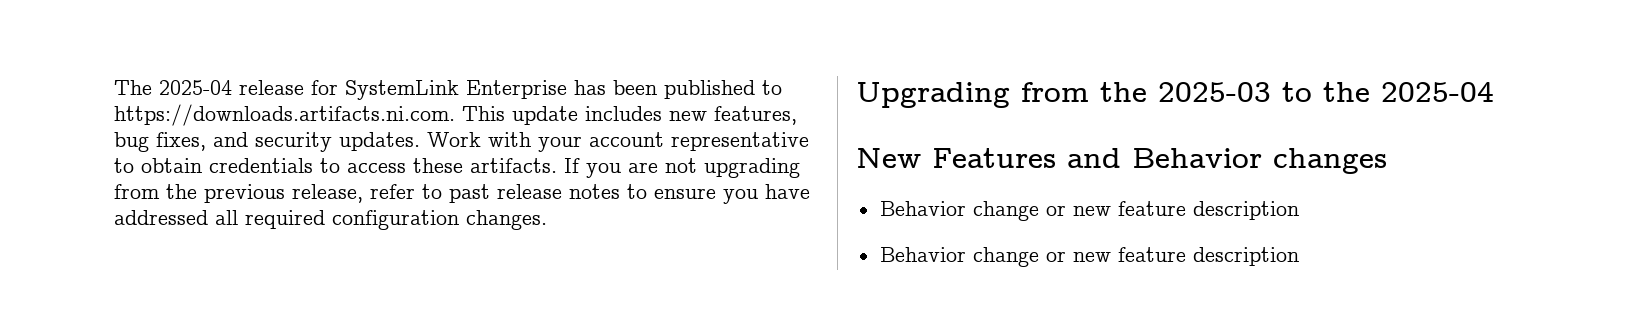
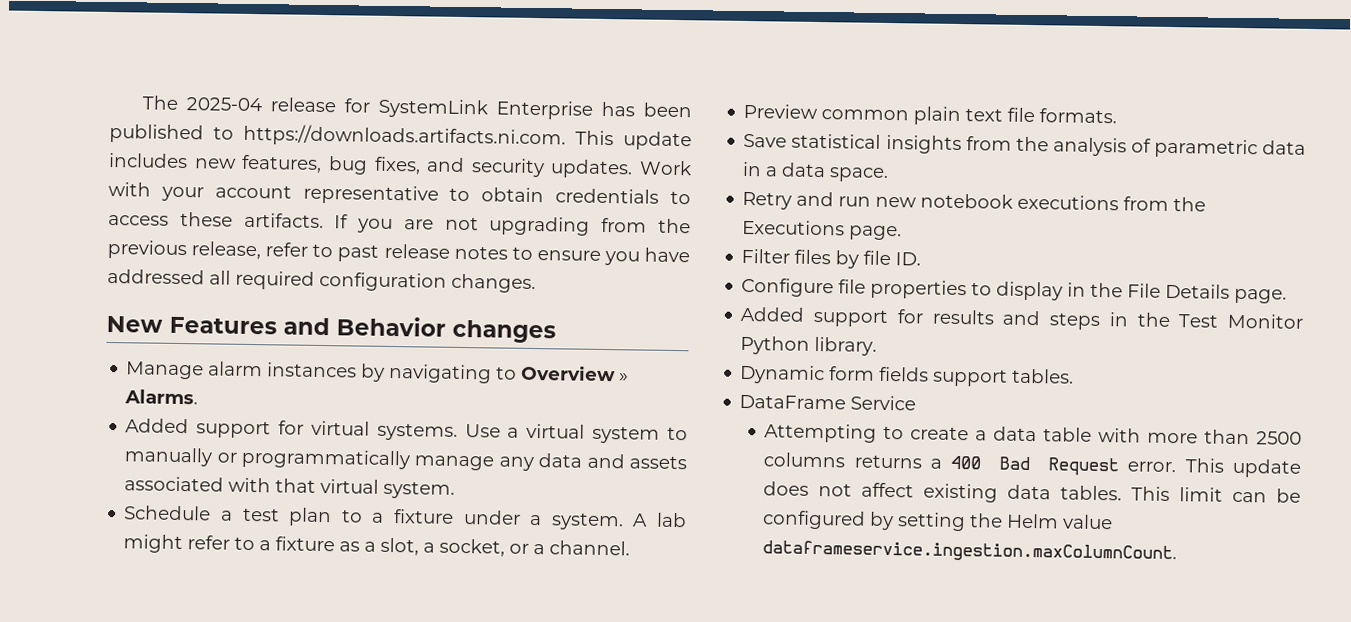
- Upgrading from the 2025-03 to the 2025-04
  New Features and Behavior changes
- Behavior change or new feature description
- Behavior change or new feature description
+ Manage alarm instances by navigating to Overview » Alarms.
+ Added support for virtual systems. Use a virtual system to manually or programmatically manage any data and assets associated with that virtual system.
+ Schedule a test plan to a fixture under a system. A lab might refer to a fixture as a slot, a socket, or a channel.
+ Preview common plain text file formats.
+ Save statistical insights from the analysis of parametric data in a data space.
+ Retry and run new notebook executions from the Executions page.
+ Filter files by file ID.
+ Configure file properties to display in the File Details page.
+ Added support for results and steps in the Test Monitor Python library.
+ Dynamic form fields support tables.
+ DataFrame Service
+ Attempting to create a data table with more than 2500 columns returns a 400 Bad Request error. This update does not affect existing data tables. This limit can be configured by setting the Helm value dataframeservice.ingestion.maxColumnCount.

